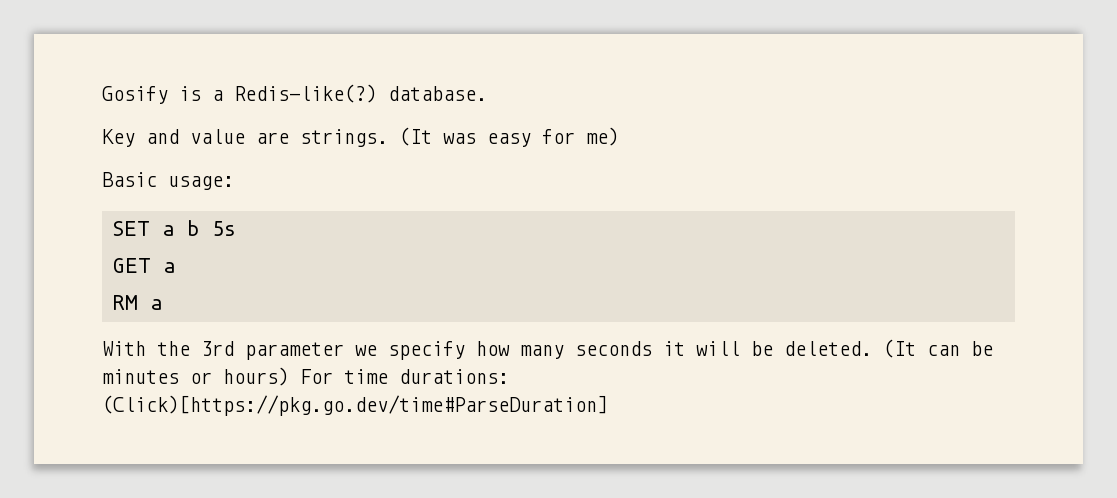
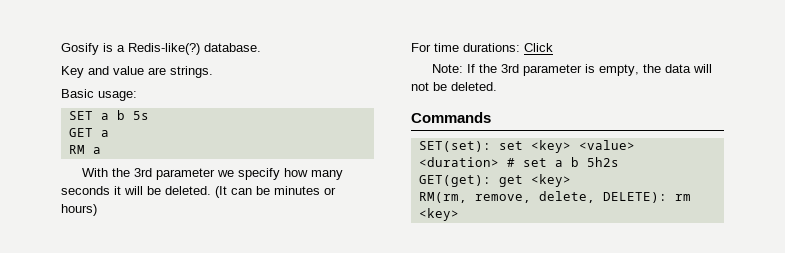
- (It was easy for me)
- (It can be minutes or hours) For time durations: (Click)[https://pkg.go.dev/time#ParseDuration]
+ (It can be minutes or hours)
+ For time durations: Click
+ Note: If the 3rd parameter is empty, the data will not be deleted.
+ Commands
+ SET(set): set <key> <value> <duration> # set a b 5h2s
+ GET(get): get <key>
+ RM(rm, remove, delete, DELETE): rm <key>

